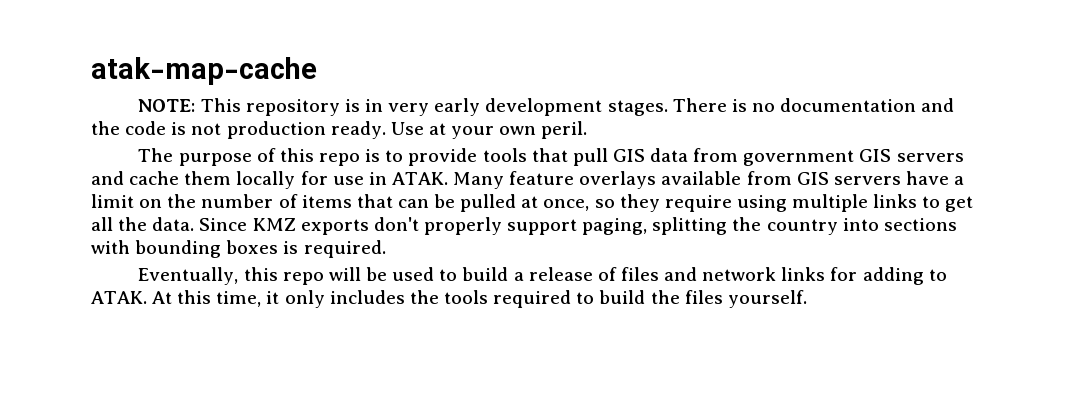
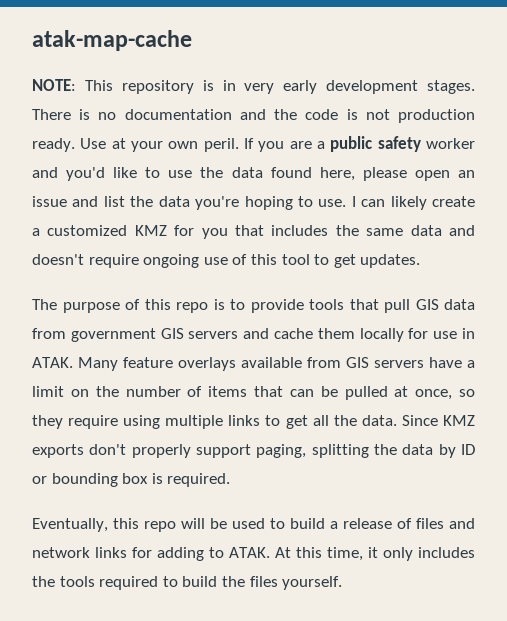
+ If you are a public safety worker and you'd like to use the data found here, please open an issue and list the data you're hoping to use. I can likely create a customized KMZ for you that includes the same data and doesn't require ongoing use of this tool to get updates.
- Since KMZ exports don't properly support paging, splitting the country into sections with bounding boxes is required.
+ Since KMZ exports don't properly support paging, splitting the data by ID or bounding box is required.

